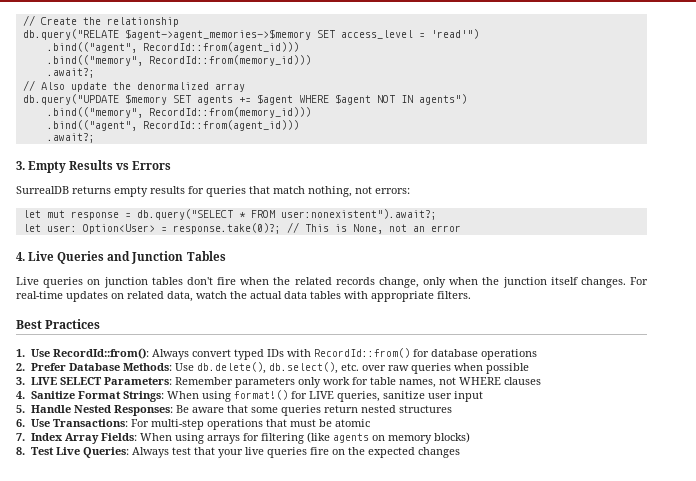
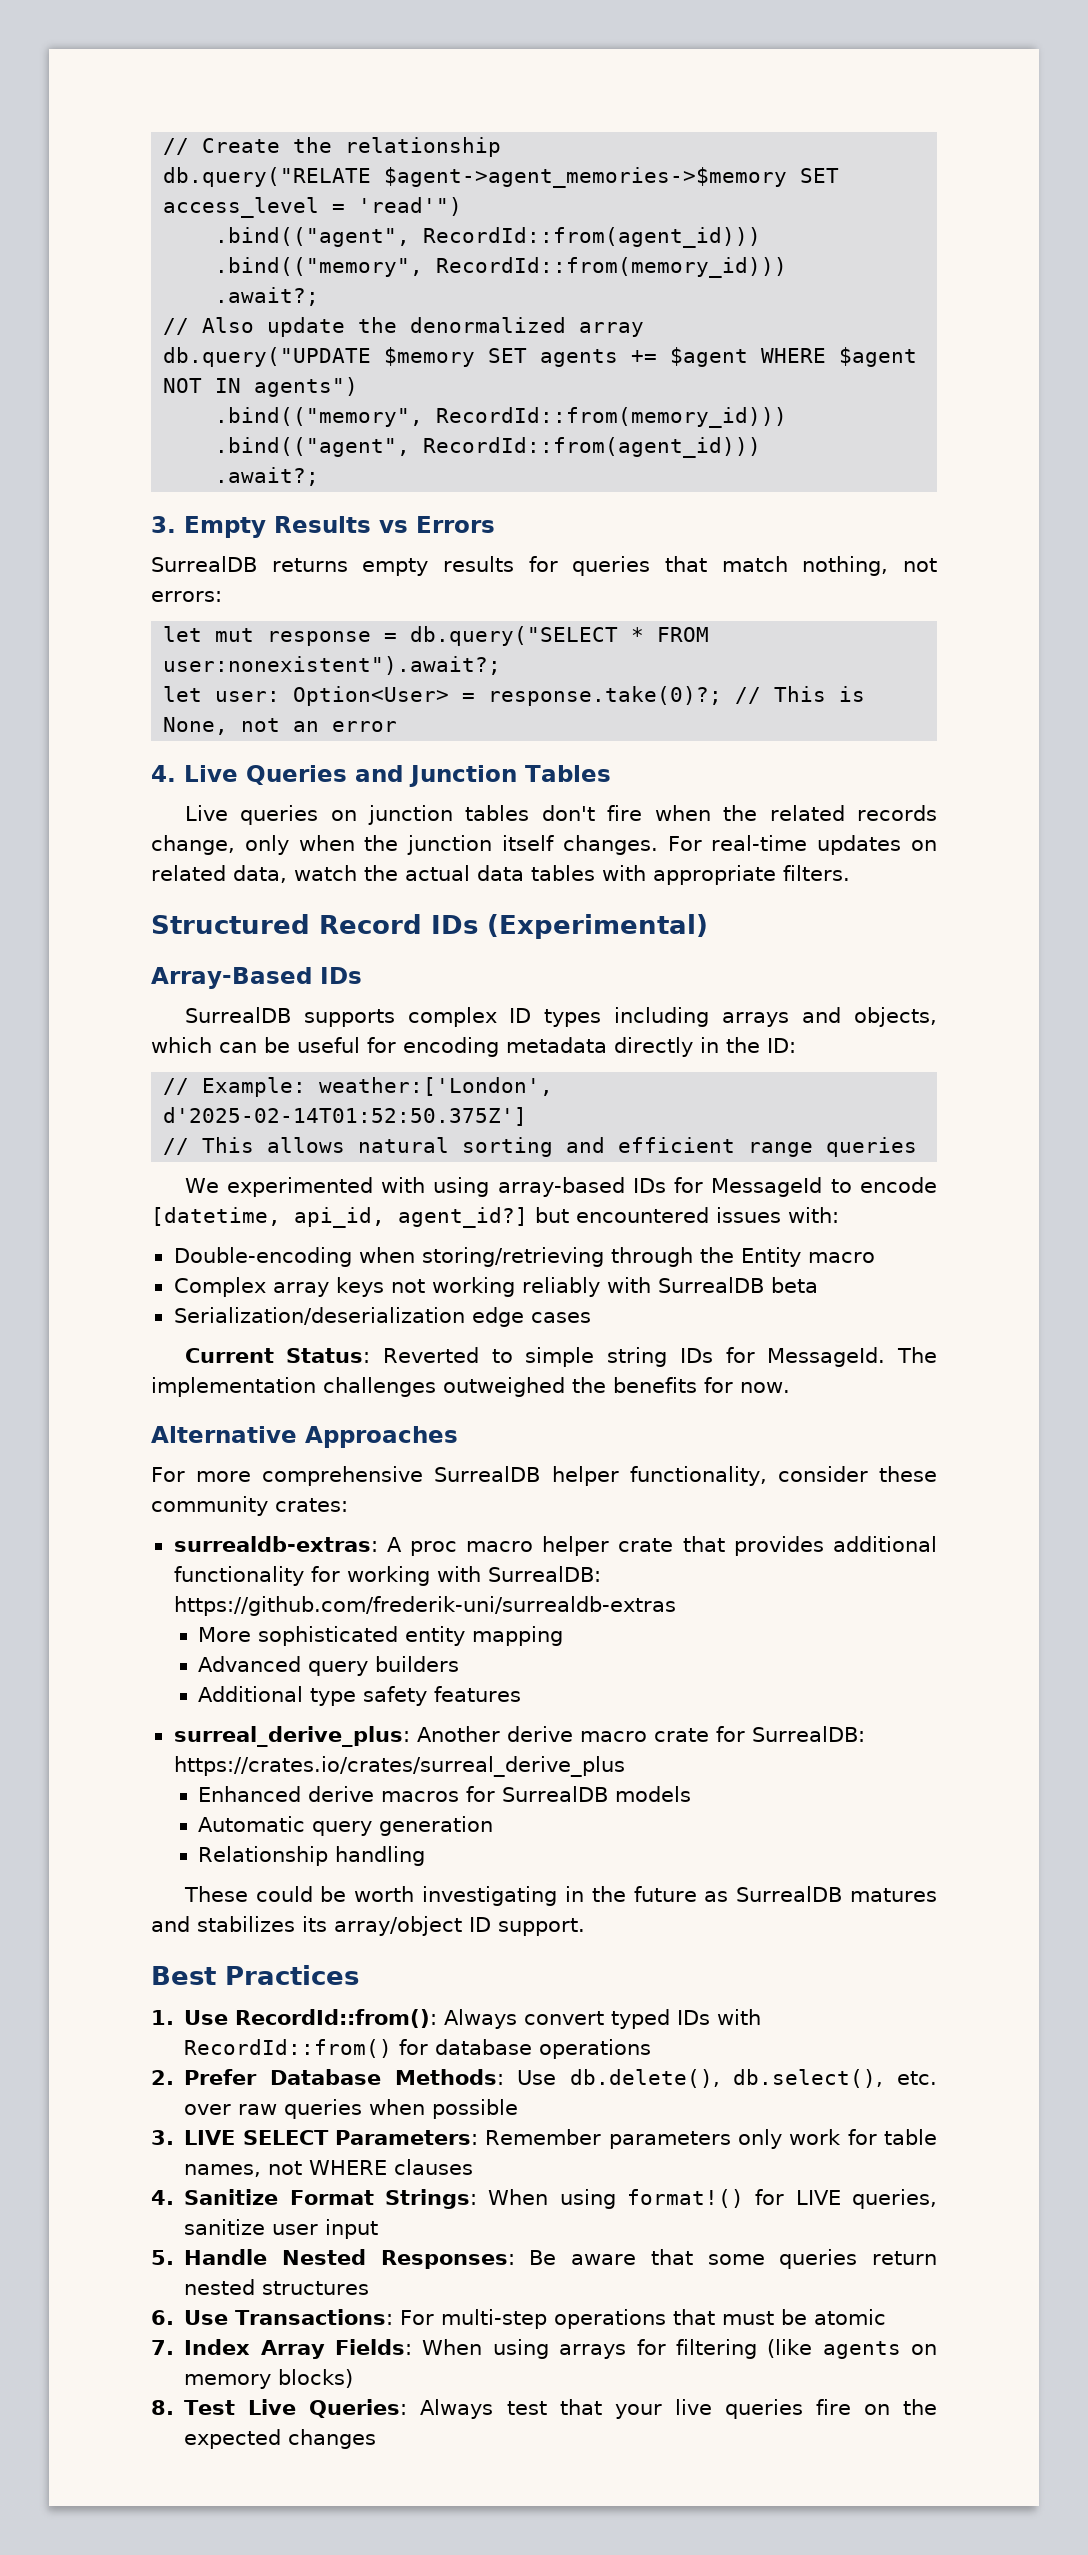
+ Structured Record IDs (Experimental)
+ Array-Based IDs
+ SurrealDB supports complex ID types including arrays and objects, which can be useful for encoding metadata directly in the ID:
+ // Example: weather:['London', d'2025-02-14T01:52:50.375Z']
+ // This allows natural sorting and efficient range queries
+ We experimented with using array-based IDs for MessageId to encode [datetime, api_id, agent_id?] but encountered issues with:
+ Double-encoding when storing/retrieving through the Entity macro
+ Complex array keys not working reliably with SurrealDB beta
+ Serialization/deserialization edge cases
+ Current Status: Reverted to simple string IDs for MessageId. The implementation challenges outweighed the benefits for now.
+ Alternative Approaches
+ For more comprehensive SurrealDB helper functionality, consider these community crates:
+ surrealdb-extras: A proc macro helper crate that provides additional functionality for working with SurrealDB: https://github.com/frederik-uni/surrealdb-extras
+ More sophisticated entity mapping
+ Advanced query builders
+ Additional type safety features
+ surreal_derive_plus: Another derive macro crate for SurrealDB: https://crates.io/crates/surreal_derive_plus
+ Enhanced derive macros for SurrealDB models
+ Automatic query generation
+ Relationship handling
+ These could be worth investigating in the future as SurrealDB matures and stabilizes its array/object ID support.

